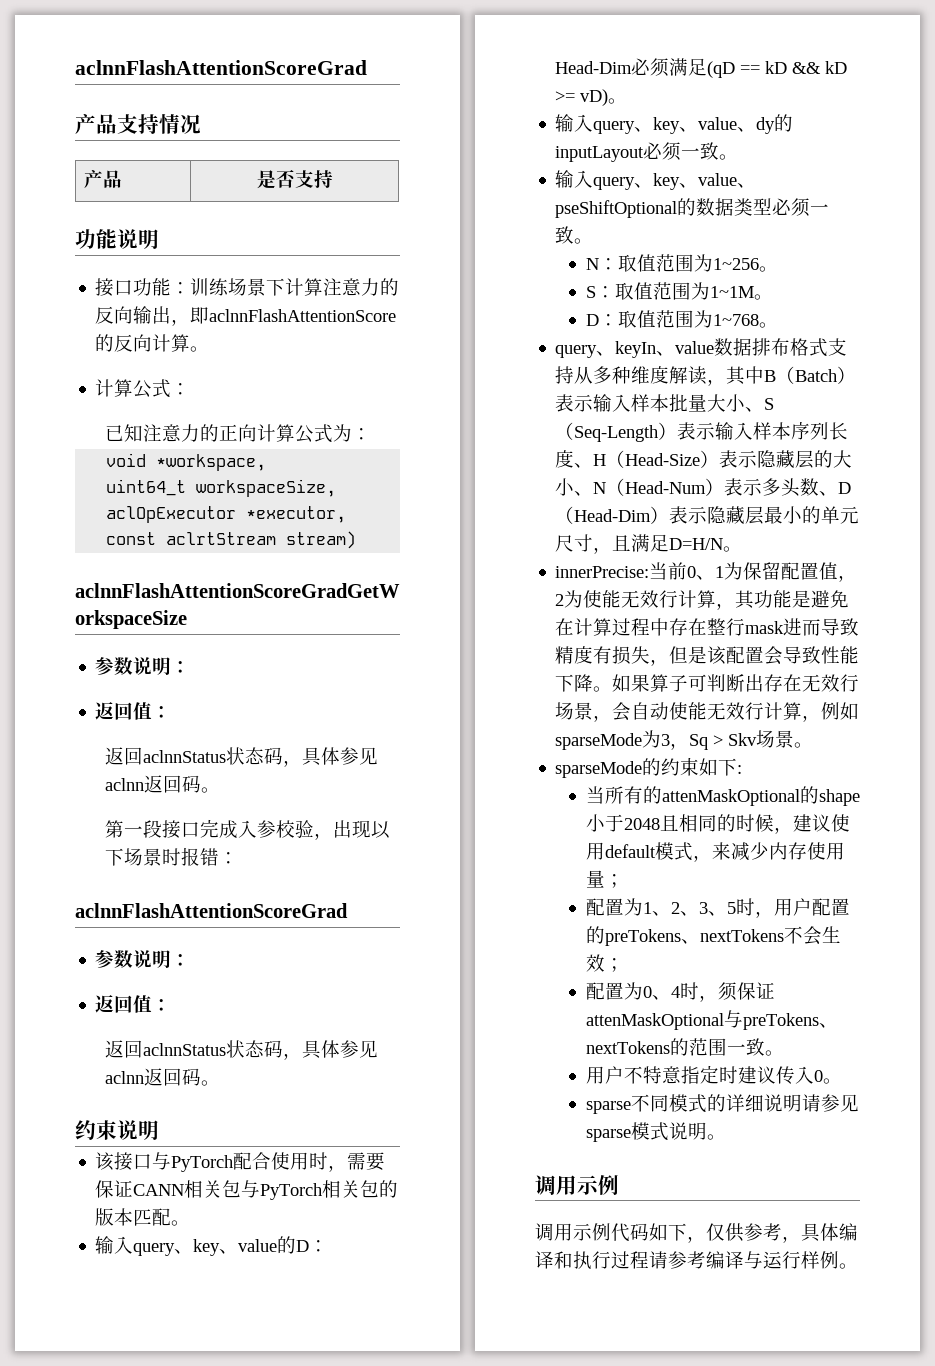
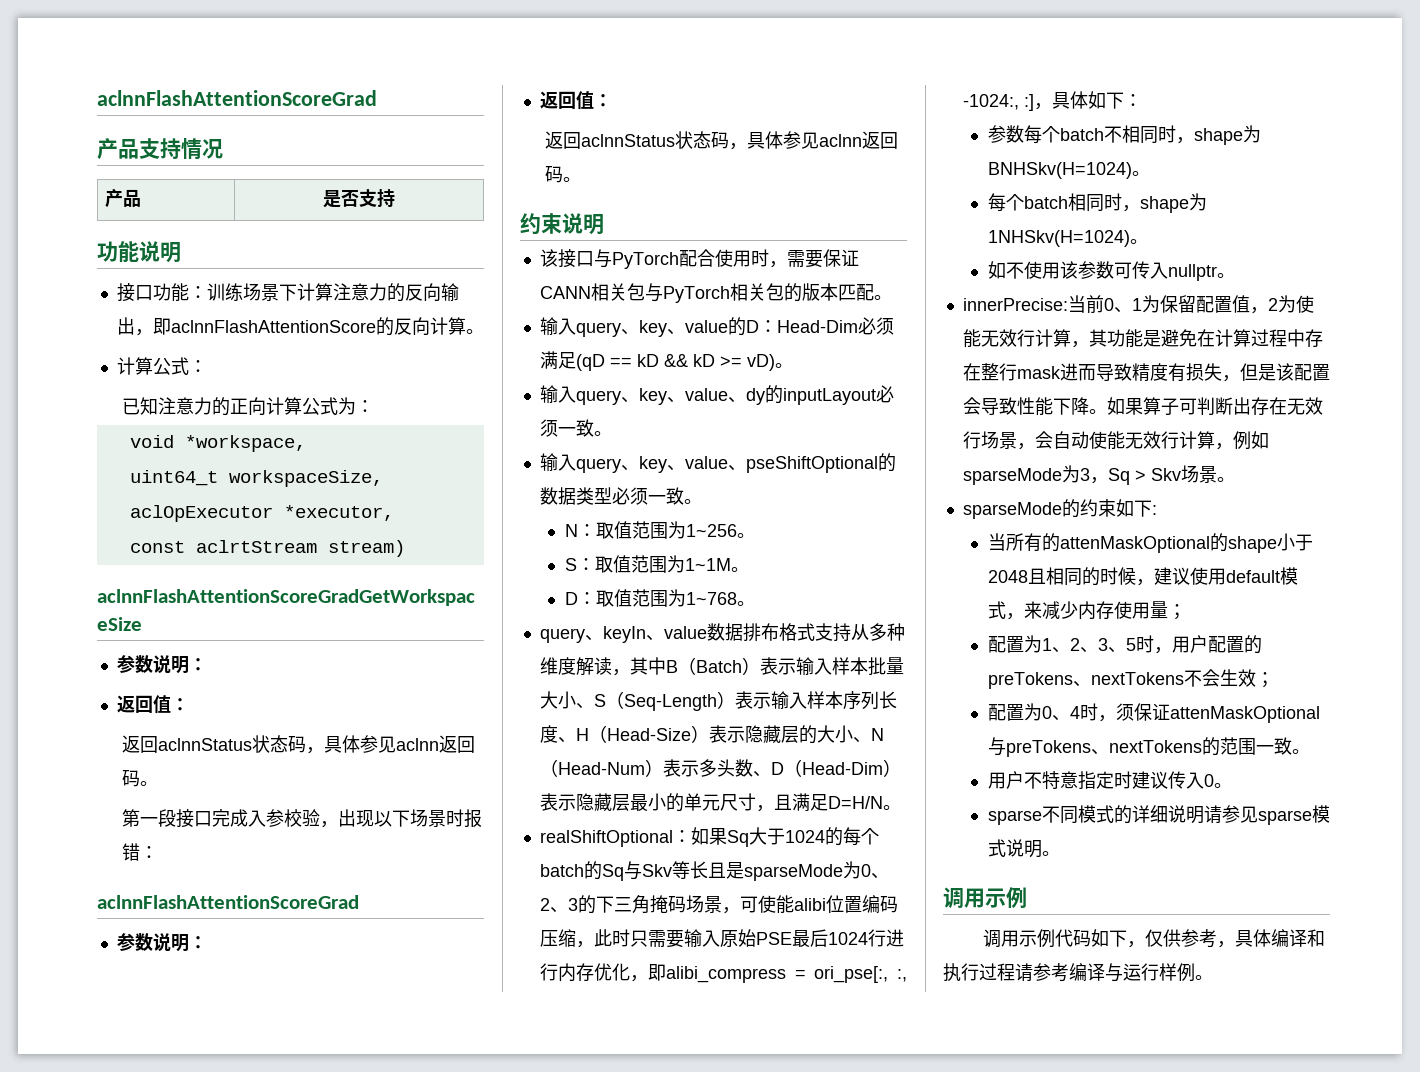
+ realShiftOptional：如果Sq大于1024的每个batch的Sq与Skv等长且是sparseMode为0、2、3的下三角掩码场景，可使能alibi位置编码压缩，此时只需要输入原始PSE最后1024行进行内存优化，即alibi_compress = ori_pse[:, :, -1024:, :]，具体如下：
+ 参数每个batch不相同时，shape为BNHSkv(H=1024)。
+ 每个batch相同时，shape为1NHSkv(H=1024)。
+ 如不使用该参数可传入nullptr。

